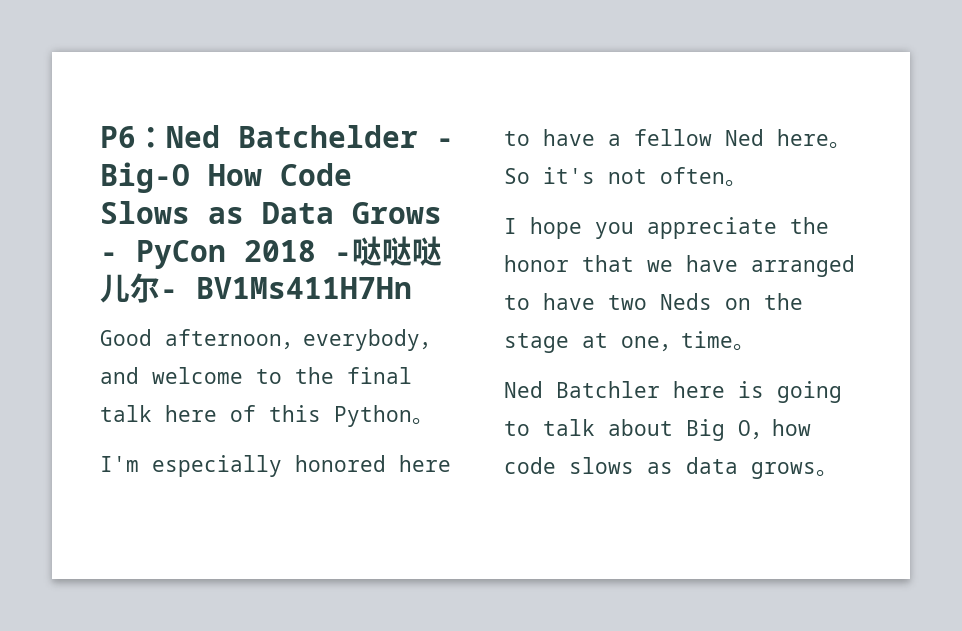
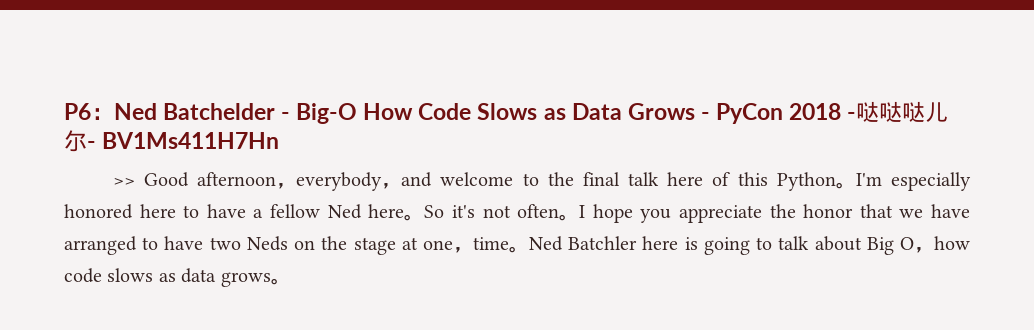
- Good afternoon，everybody，and welcome to the final talk here of this Python。
- I'm especially honored here to have a fellow Ned here。
+ >> Good afternoon，everybody，and welcome to the final talk here of this Python。I'm especially honored here to have a fellow Ned here。
- So it's not often。
- I hope you appreciate the honor that we have arranged to have two Neds on the stage at one，time。
- Ned Batchler here is going to talk about Big O，how code slows as data grows。
+ So it's not often。I hope you appreciate the honor that we have arranged to have two Neds on the stage at one，time。Ned Batchler here is going to talk about Big O，how code slows as data grows。

